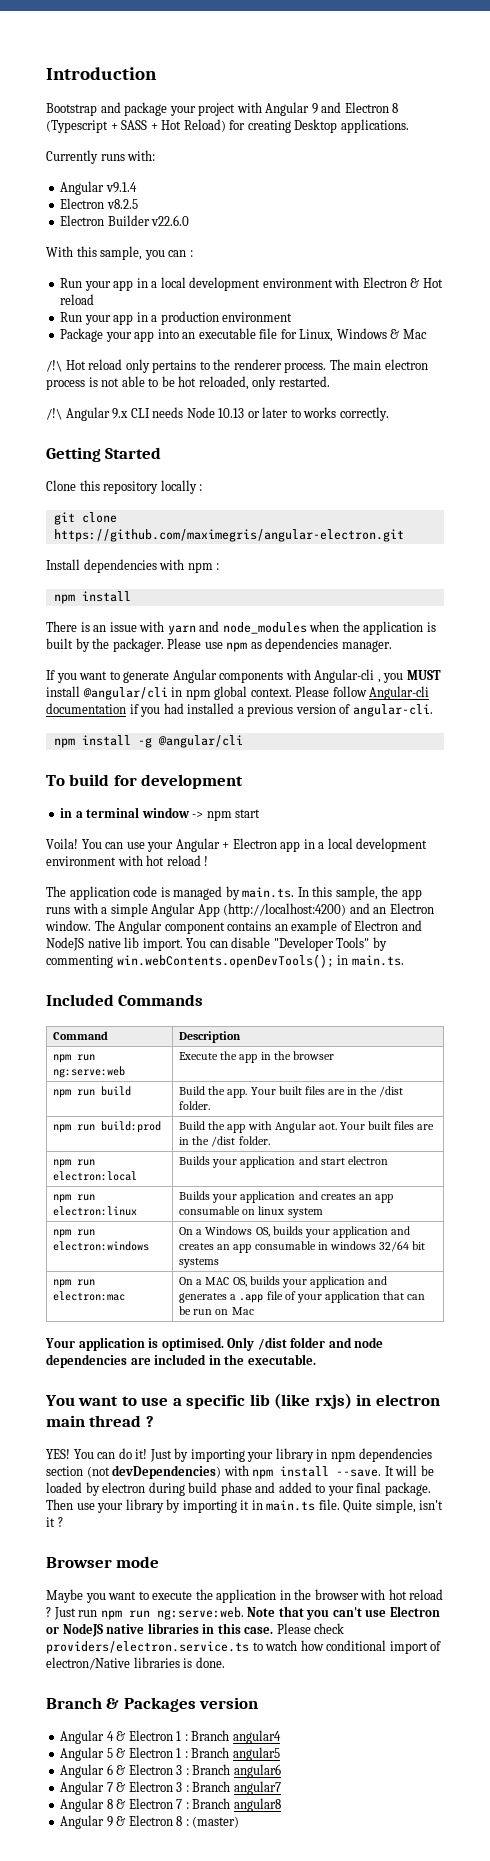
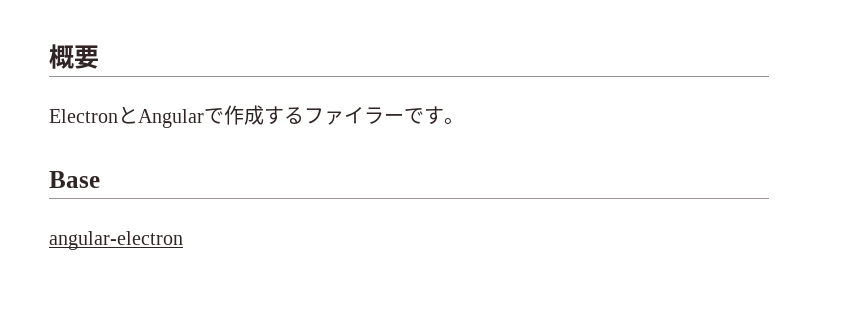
- Introduction
- Bootstrap and package your project with Angular 9 and Electron 8 (Typescript + SASS + Hot Reload) for creating Desktop applications.
- Currently runs with:
- Angular v9.1.4
- Electron v8.2.5
- Electron Builder v22.6.0
- With this sample, you can :
- Run your app in a local development environment with Electron & Hot reload
- Run your app in a production environment
- Package your app into an executable file for Linux, Windows & Mac
- /!\ Hot reload only pertains to the renderer process. The main electron process is not able to be hot reloaded, only restarted.
- /!\ Angular 9.x CLI needs Node 10.13 or later to works correctly.
- Getting Started
- Clone this repository locally :
- git clone https://github.com/maximegris/angular-electron.git
- Install dependencies with npm :
- npm install
- There is an issue with yarn and node_modules when the application is built by the packager. Please use npm as dependencies manager.
- If you want to generate Angular components with Angular-cli , you MUST install @angular/cli in npm global context. Please follow Angular-cli documentation if you had installed a previous version of angular-cli.
- npm install -g @angular/cli
- To build for development
- in a terminal window -> npm start
- Voila! You can use your Angular + Electron app in a local development environment with hot reload !
- The application code is managed by main.ts. In this sample, the app runs with a simple Angular App (http://localhost:4200) and an Electron window. The Angular component contains an example of Electron and NodeJS native lib import. You can disable "Developer Tools" by commenting win.webContents.openDevTools(); in main.ts.
- Included Commands
- Command | Description
- npm run ng:serve:web | Execute the app in the browser
- npm run build | Build the app. Your built files are in the /dist folder.
- npm run build:prod | Build the app with Angular aot. Your built files are in the /dist folder.
- npm run electron:local | Builds your application and start electron
- npm run electron:linux | Builds your application and creates an app consumable on linux system
- npm run electron:windows | On a Windows OS, builds your application and creates an app consumable in windows 32/64 bit systems
- npm run electron:mac | On a MAC OS, builds your application and generates a .app file of your application that can be run on Mac
- Your application is optimised. Only /dist folder and node dependencies are included in the executable.
- You want to use a specific lib (like rxjs) in electron main thread ?
- YES! You can do it! Just by importing your library in npm dependencies section (not devDependencies) with npm install --save. It will be loaded by electron during build phase and added to your final package. Then use your library by importing it in main.ts file. Quite simple, isn't it ?
- Browser mode
- Maybe you want to execute the application in the browser with hot reload ? Just run npm run ng:serve:web. Note that you can't use Electron or NodeJS native libraries in this case. Please check providers/electron.service.ts to watch how conditional import of electron/Native libraries is done.
- Branch & Packages version
- Angular 4 & Electron 1 : Branch angular4
- Angular 5 & Electron 1 : Branch angular5
- Angular 6 & Electron 3 : Branch angular6
- Angular 7 & Electron 3 : Branch angular7
- Angular 8 & Electron 7 : Branch angular8
- Angular 9 & Electron 8 : (master)
+ 概要
+ ElectronとAngularで作成するファイラーです。
+ Base
+ angular-electron

